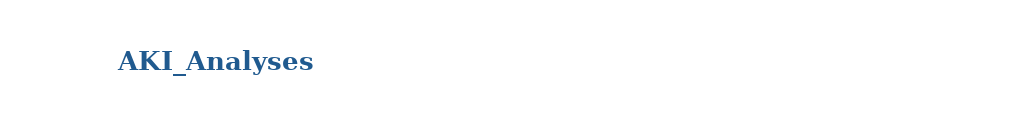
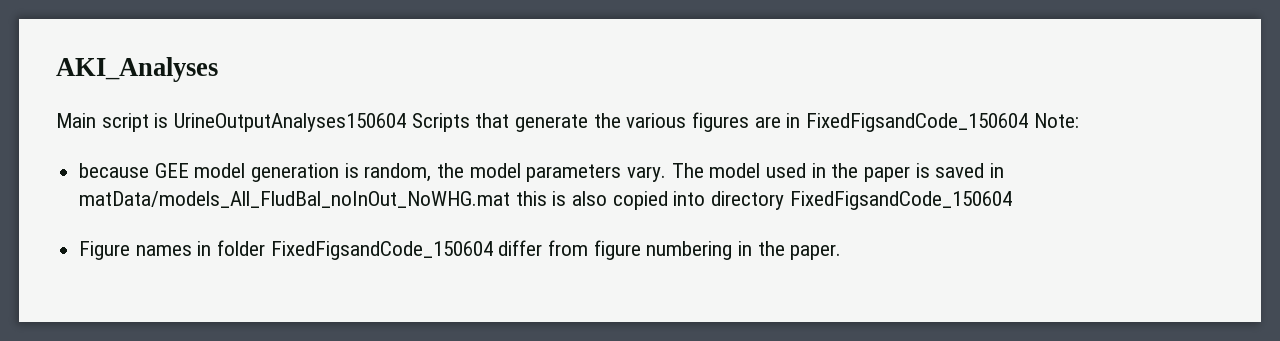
+ Main script is UrineOutputAnalyses150604 Scripts that generate the various figures are in FixedFigsandCode_150604 Note:
+ because GEE model generation is random, the model parameters vary. The model used in the paper is saved in matData/models_All_FludBal_noInOut_NoWHG.mat this is also copied into directory FixedFigsandCode_150604
+ Figure names in folder FixedFigsandCode_150604 differ from figure numbering in the paper.

